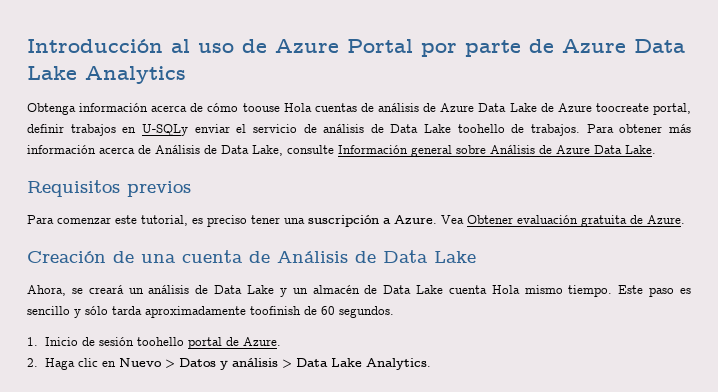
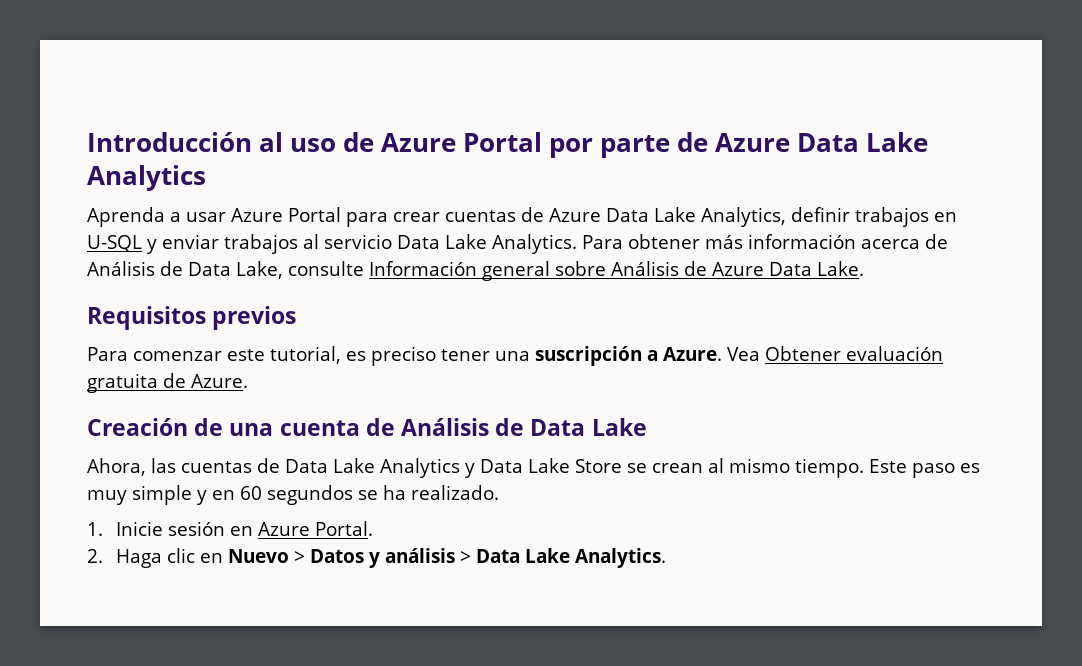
- Obtenga información acerca de cómo toouse Hola cuentas de análisis de Azure Data Lake de Azure toocreate portal, definir trabajos en U-SQLy enviar el servicio de análisis de Data Lake toohello de trabajos.
+ Aprenda a usar Azure Portal para crear cuentas de Azure Data Lake Analytics, definir trabajos en U-SQL y enviar trabajos al servicio Data Lake Analytics.
- Ahora, se creará un análisis de Data Lake y un almacén de Data Lake cuenta Hola mismo tiempo.
+ Ahora, las cuentas de Data Lake Analytics y Data Lake Store se crean al mismo tiempo.
- Este paso es sencillo y sólo tarda aproximadamente toofinish de 60 segundos.
- 1. Inicio de sesión toohello portal de Azure.
+ Este paso es muy simple y en 60 segundos se ha realizado.
+ 1. Inicie sesión en Azure Portal.

